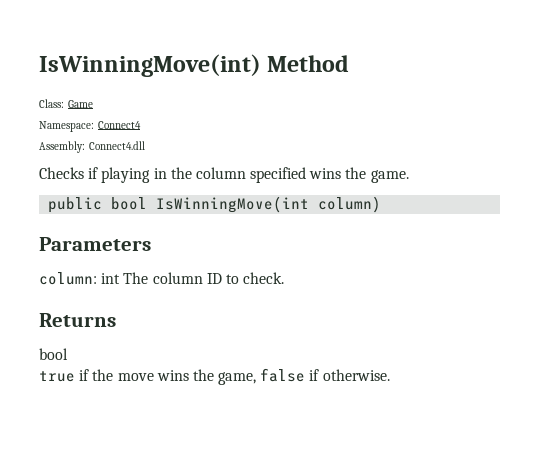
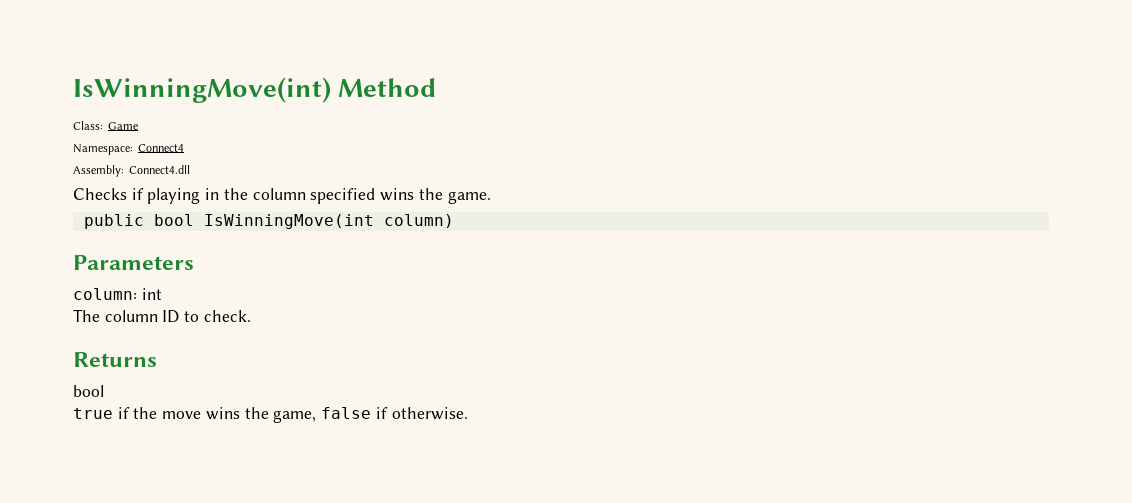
- column: int The column ID to check.
+ column: int
+ The column ID to check.

